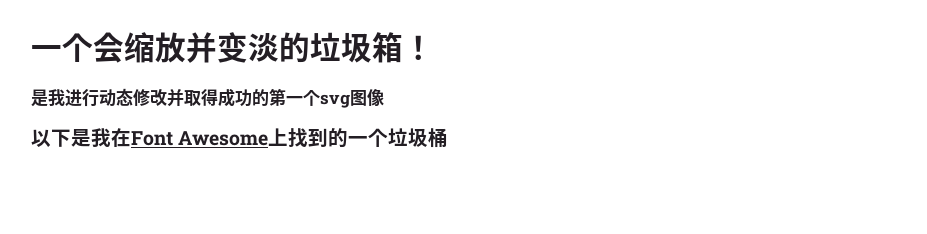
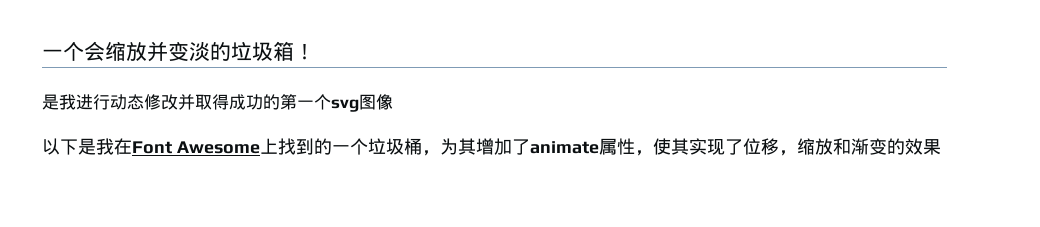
- 以下是我在Font Awesome上找到的一个垃圾桶
+ 以下是我在Font Awesome上找到的一个垃圾桶，为其增加了animate属性，使其实现了位移，缩放和渐变的效果

